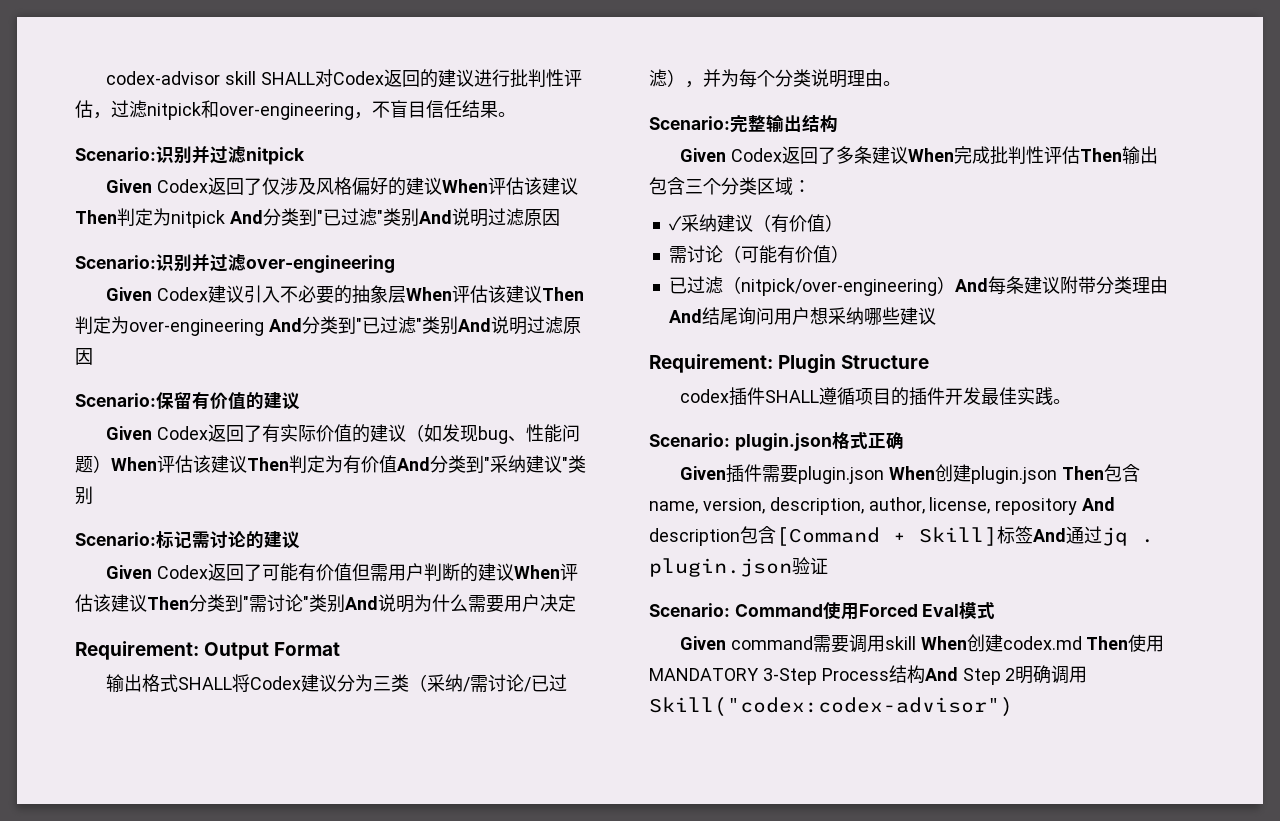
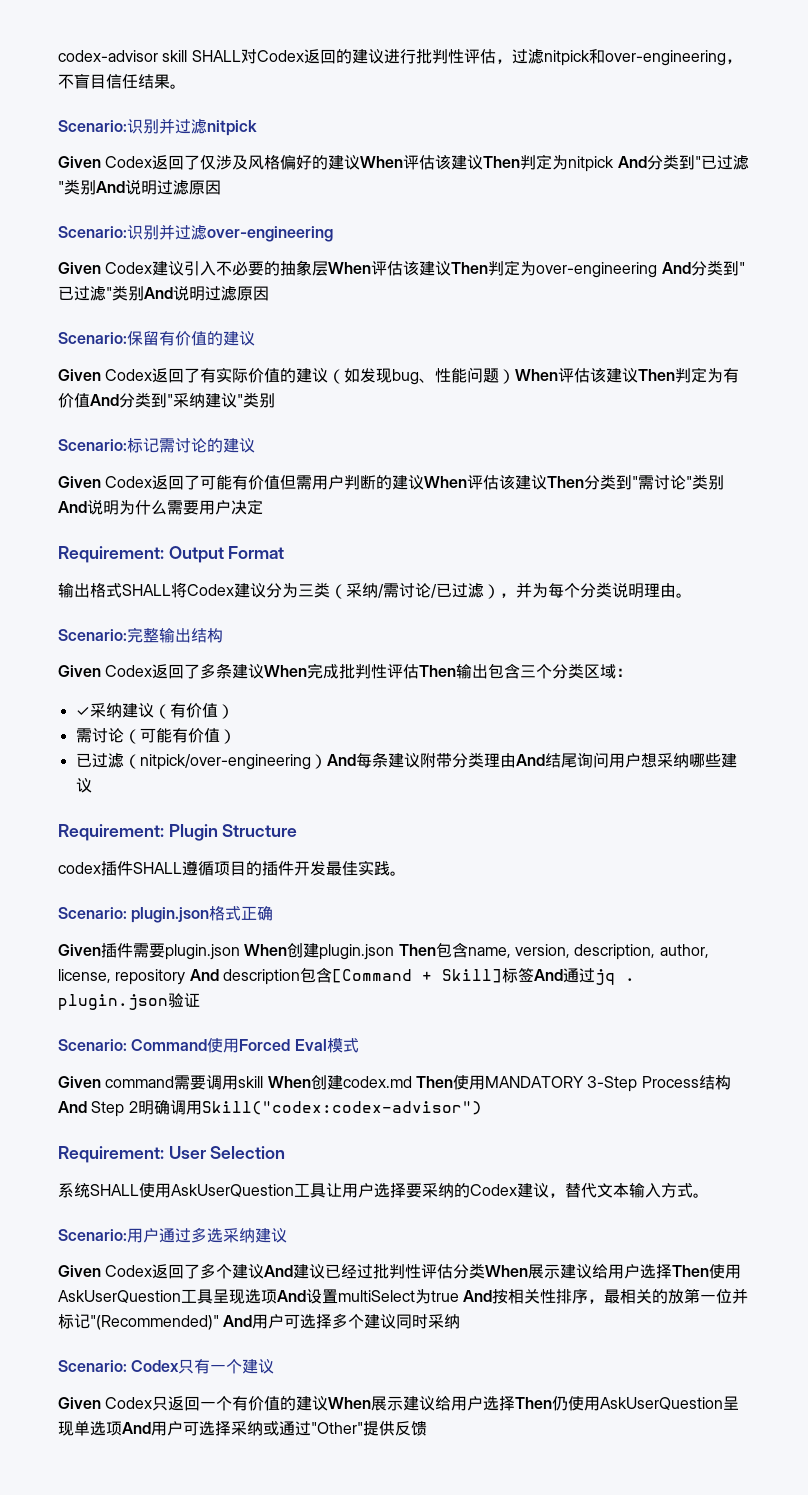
+ Requirement: User Selection
+ 系统SHALL使用AskUserQuestion工具让用户选择要采纳的Codex建议，替代文本输入方式。
+ Scenario:用户通过多选采纳建议
+ Given Codex返回了多个建议And建议已经过批判性评估分类When展示建议给用户选择Then使用AskUserQuestion工具呈现选项And设置multiSelect为true And按相关性排序，最相关的放第一位并标记"(Recommended)" And用户可选择多个建议同时采纳
+ Scenario: Codex只有一个建议
+ Given Codex只返回一个有价值的建议When展示建议给用户选择Then仍使用AskUserQuestion呈现单选项And用户可选择采纳或通过"Other"提供反馈

